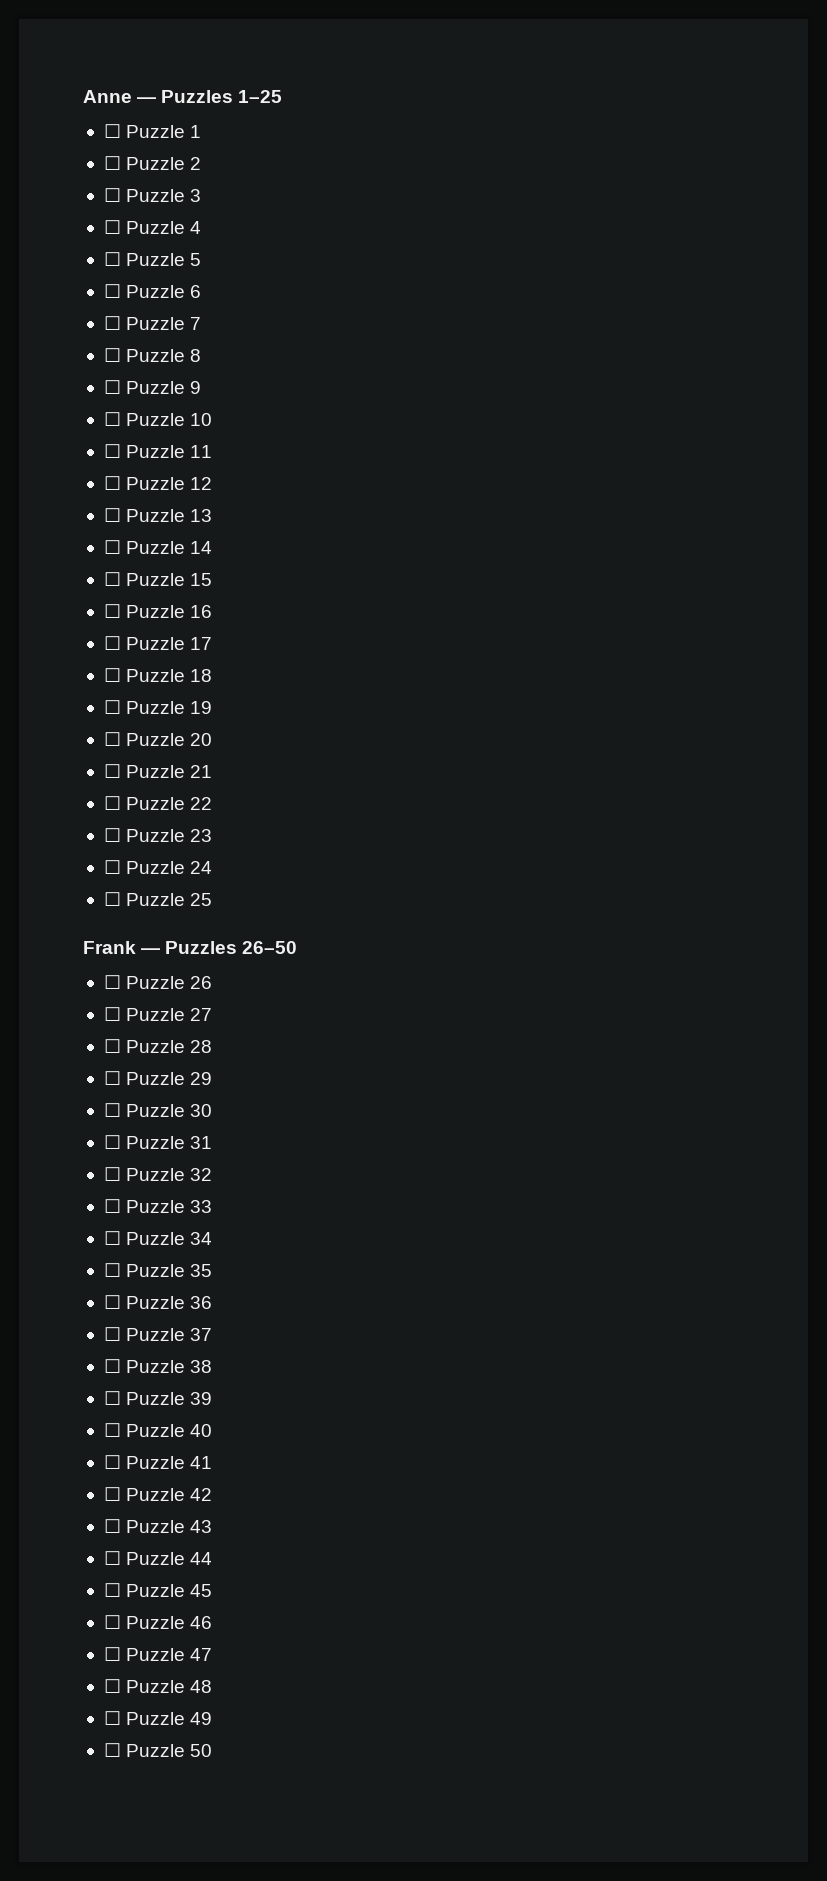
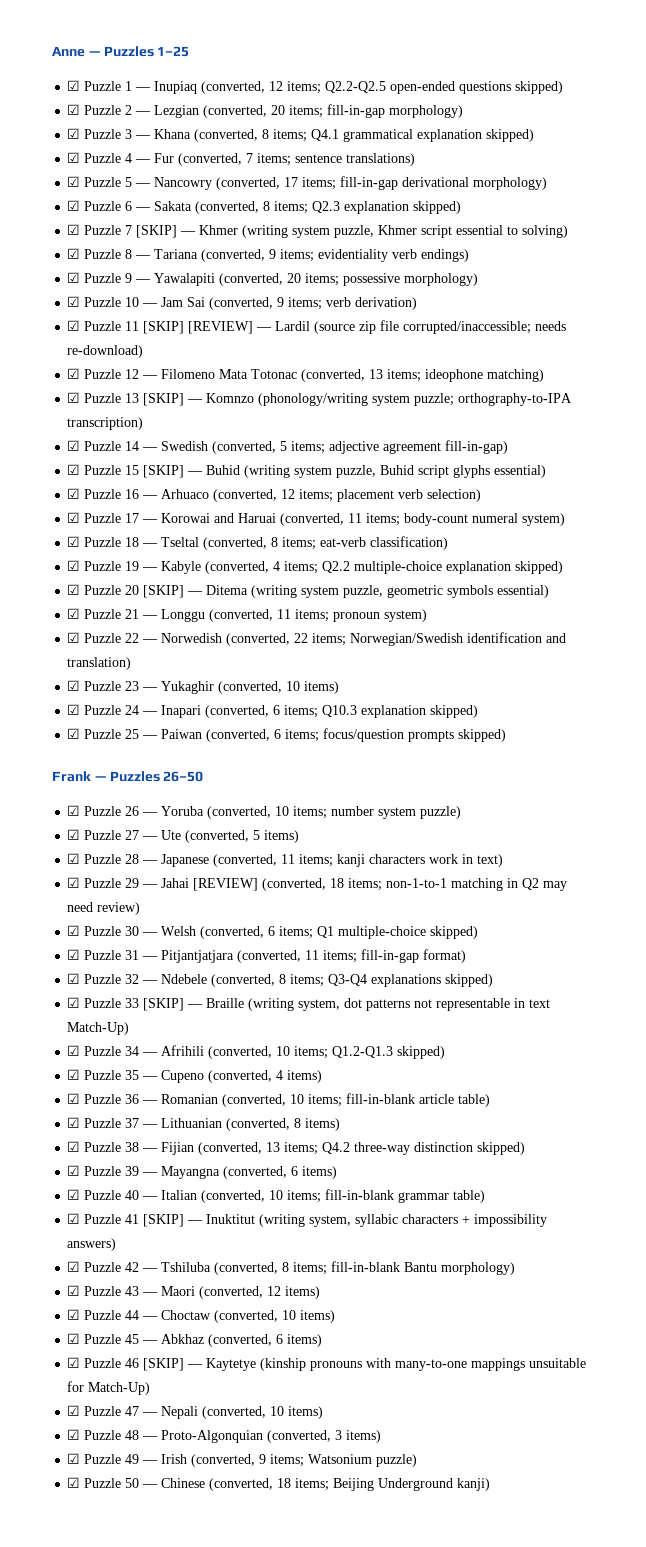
- ☐ Puzzle 1
- ☐ Puzzle 2
- ☐ Puzzle 3
- ☐ Puzzle 4
- ☐ Puzzle 5
- ☐ Puzzle 6
- ☐ Puzzle 7
- ☐ Puzzle 8
- ☐ Puzzle 9
- ☐ Puzzle 10
- ☐ Puzzle 11
- ☐ Puzzle 12
- ☐ Puzzle 13
- ☐ Puzzle 14
- ☐ Puzzle 15
- ☐ Puzzle 16
- ☐ Puzzle 17
- ☐ Puzzle 18
- ☐ Puzzle 19
- ☐ Puzzle 20
- ☐ Puzzle 21
- ☐ Puzzle 22
- ☐ Puzzle 23
- ☐ Puzzle 24
- ☐ Puzzle 25
+ ☑ Puzzle 1 — Inupiaq (converted, 12 items; Q2.2-Q2.5 open-ended questions skipped)
+ ☑ Puzzle 2 — Lezgian (converted, 20 items; fill-in-gap morphology)
+ ☑ Puzzle 3 — Khana (converted, 8 items; Q4.1 grammatical explanation skipped)
+ ☑ Puzzle 4 — Fur (converted, 7 items; sentence translations)
+ ☑ Puzzle 5 — Nancowry (converted, 17 items; fill-in-gap derivational morphology)
+ ☑ Puzzle 6 — Sakata (converted, 8 items; Q2.3 explanation skipped)
+ ☑ Puzzle 7 [SKIP] — Khmer (writing system puzzle, Khmer script essential to solving)
+ ☑ Puzzle 8 — Tariana (converted, 9 items; evidentiality verb endings)
+ ☑ Puzzle 9 — Yawalapiti (converted, 20 items; possessive morphology)
+ ☑ Puzzle 10 — Jam Sai (converted, 9 items; verb derivation)
+ ☑ Puzzle 11 [SKIP] [REVIEW] — Lardil (source zip file corrupted/inaccessible; needs re-download)
+ ☑ Puzzle 12 — Filomeno Mata Totonac (converted, 13 items; ideophone matching)
+ ☑ Puzzle 13 [SKIP] — Komnzo (phonology/writing system puzzle; orthography-to-IPA transcription)
+ ☑ Puzzle 14 — Swedish (converted, 5 items; adjective agreement fill-in-gap)
+ ☑ Puzzle 15 [SKIP] — Buhid (writing system puzzle, Buhid script glyphs essential)
+ ☑ Puzzle 16 — Arhuaco (converted, 12 items; placement verb selection)
+ ☑ Puzzle 17 — Korowai and Haruai (converted, 11 items; body-count numeral system)
+ ☑ Puzzle 18 — Tseltal (converted, 8 items; eat-verb classification)
+ ☑ Puzzle 19 — Kabyle (converted, 4 items; Q2.2 multiple-choice explanation skipped)
+ ☑ Puzzle 20 [SKIP] — Ditema (writing system puzzle, geometric symbols essential)
+ ☑ Puzzle 21 — Longgu (converted, 11 items; pronoun system)
+ ☑ Puzzle 22 — Norwedish (converted, 22 items; Norwegian/Swedish identification and translation)
+ ☑ Puzzle 23 — Yukaghir (converted, 10 items)
+ ☑ Puzzle 24 — Inapari (converted, 6 items; Q10.3 explanation skipped)
+ ☑ Puzzle 25 — Paiwan (converted, 6 items; focus/question prompts skipped)
- ☐ Puzzle 26
- ☐ Puzzle 27
- ☐ Puzzle 28
- ☐ Puzzle 29
- ☐ Puzzle 30
- ☐ Puzzle 31
- ☐ Puzzle 32
- ☐ Puzzle 33
- ☐ Puzzle 34
- ☐ Puzzle 35
- ☐ Puzzle 36
- ☐ Puzzle 37
- ☐ Puzzle 38
- ☐ Puzzle 39
- ☐ Puzzle 40
- ☐ Puzzle 41
- ☐ Puzzle 42
- ☐ Puzzle 43
- ☐ Puzzle 44
- ☐ Puzzle 45
- ☐ Puzzle 46
- ☐ Puzzle 47
- ☐ Puzzle 48
- ☐ Puzzle 49
- ☐ Puzzle 50
+ ☑ Puzzle 26 — Yoruba (converted, 10 items; number system puzzle)
+ ☑ Puzzle 27 — Ute (converted, 5 items)
+ ☑ Puzzle 28 — Japanese (converted, 11 items; kanji characters work in text)
+ ☑ Puzzle 29 — Jahai [REVIEW] (converted, 18 items; non-1-to-1 matching in Q2 may need review)
+ ☑ Puzzle 30 — Welsh (converted, 6 items; Q1 multiple-choice skipped)
+ ☑ Puzzle 31 — Pitjantjatjara (converted, 11 items; fill-in-gap format)
+ ☑ Puzzle 32 — Ndebele (converted, 8 items; Q3-Q4 explanations skipped)
+ ☑ Puzzle 33 [SKIP] — Braille (writing system, dot patterns not representable in text Match-Up)
+ ☑ Puzzle 34 — Afrihili (converted, 10 items; Q1.2-Q1.3 skipped)
+ ☑ Puzzle 35 — Cupeno (converted, 4 items)
+ ☑ Puzzle 36 — Romanian (converted, 10 items; fill-in-blank article table)
+ ☑ Puzzle 37 — Lithuanian (converted, 8 items)
+ ☑ Puzzle 38 — Fijian (converted, 13 items; Q4.2 three-way distinction skipped)
+ ☑ Puzzle 39 — Mayangna (converted, 6 items)
+ ☑ Puzzle 40 — Italian (converted, 10 items; fill-in-blank grammar table)
+ ☑ Puzzle 41 [SKIP] — Inuktitut (writing system, syllabic characters + impossibility answers)
+ ☑ Puzzle 42 — Tshiluba (converted, 8 items; fill-in-blank Bantu morphology)
+ ☑ Puzzle 43 — Maori (converted, 12 items)
+ ☑ Puzzle 44 — Choctaw (converted, 10 items)
+ ☑ Puzzle 45 — Abkhaz (converted, 6 items)
+ ☑ Puzzle 46 [SKIP] — Kaytetye (kinship pronouns with many-to-one mappings unsuitable for Match-Up)
+ ☑ Puzzle 47 — Nepali (converted, 10 items)
+ ☑ Puzzle 48 — Proto-Algonquian (converted, 3 items)
+ ☑ Puzzle 49 — Irish (converted, 9 items; Watsonium puzzle)
+ ☑ Puzzle 50 — Chinese (converted, 18 items; Beijing Underground kanji)

